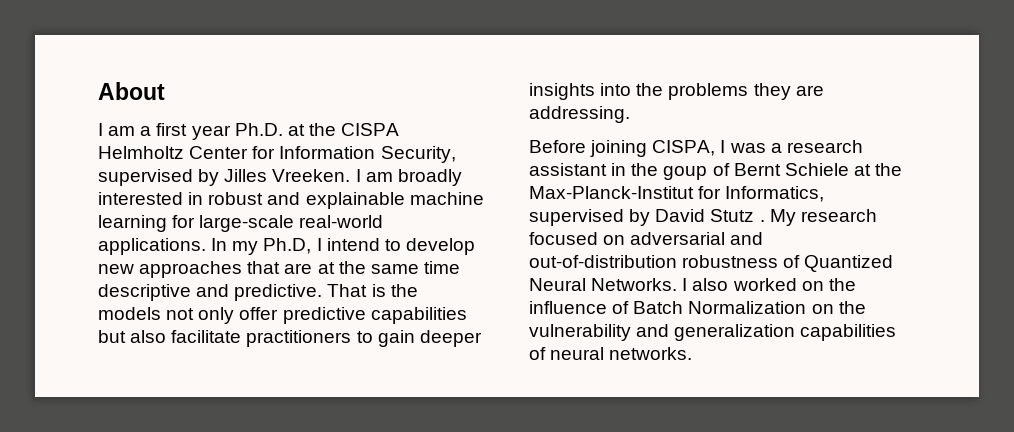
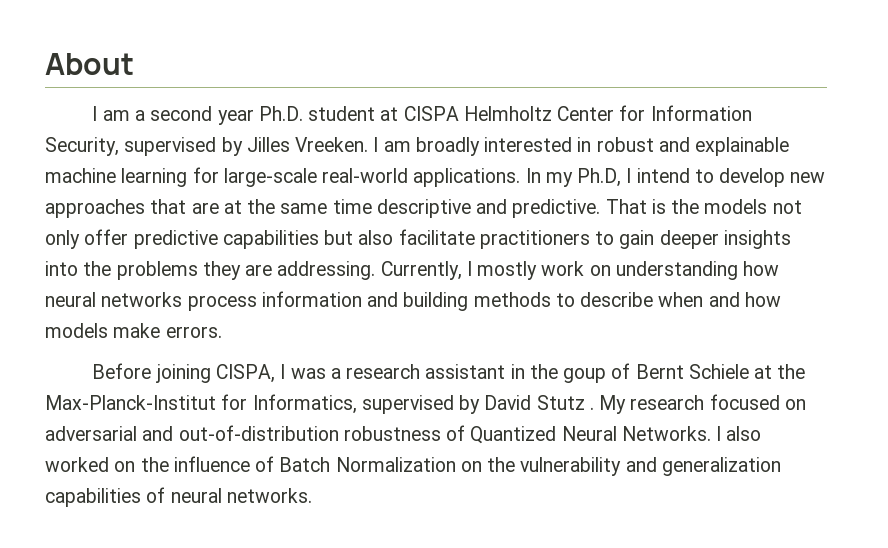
- I am a first year Ph.D. at the CISPA Helmholtz Center for Information Security, supervised by Jilles Vreeken.
+ I am a second year Ph.D. student at CISPA Helmholtz Center for Information Security, supervised by Jilles Vreeken.
+ Currently, I mostly work on understanding how neural networks process information and building methods to describe when and how models make errors.

